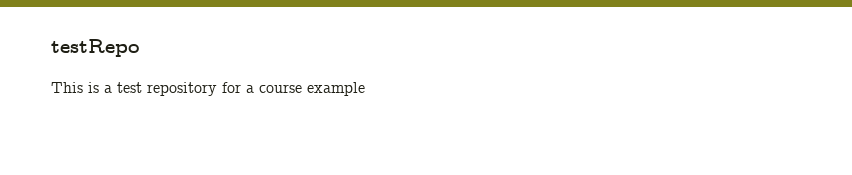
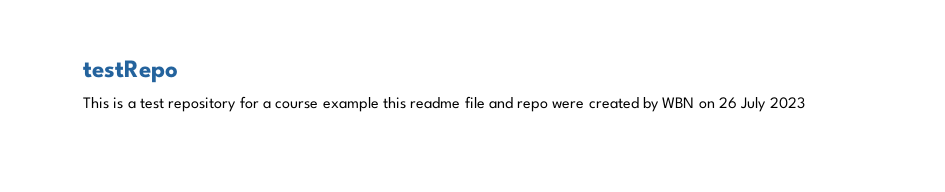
- This is a test repository for a course example
+ This is a test repository for a course example this readme file and repo were created by WBN on 26 July 2023

